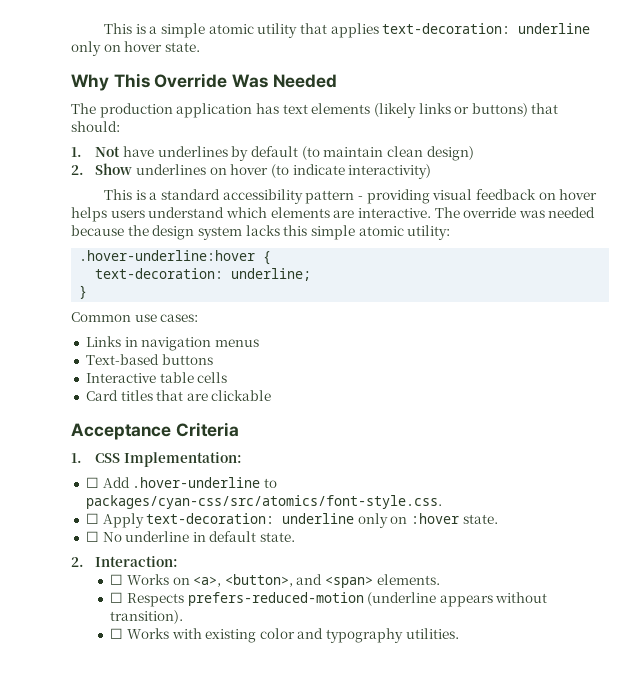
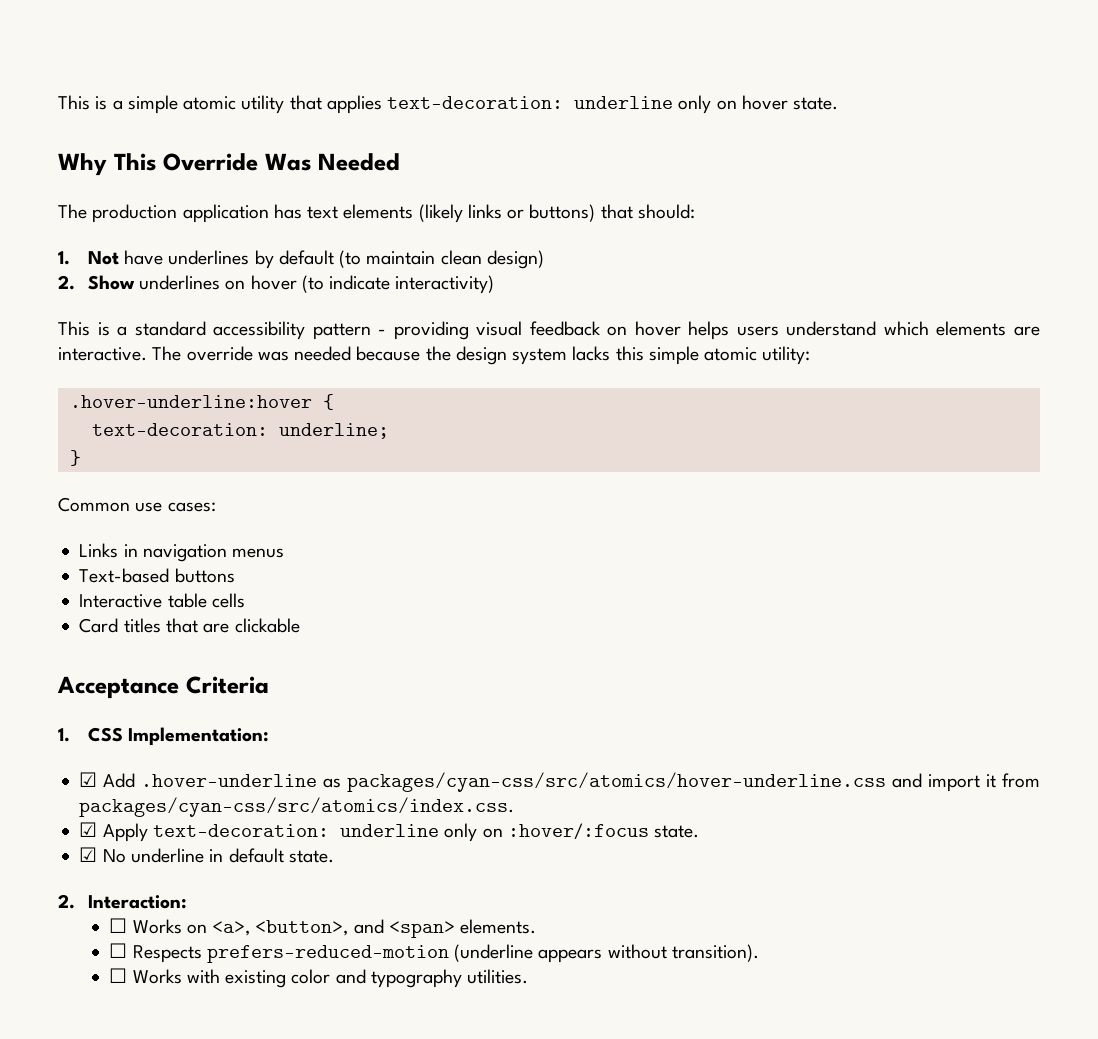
- ☐ Add .hover-underline to packages/cyan-css/src/atomics/font-style.css.
- ☐ Apply text-decoration: underline only on :hover state.
- ☐ No underline in default state.
+ ☑ Add .hover-underline as packages/cyan-css/src/atomics/hover-underline.css and import it from packages/cyan-css/src/atomics/index.css.
+ ☑ Apply text-decoration: underline only on :hover/:focus state.
+ ☑ No underline in default state.

